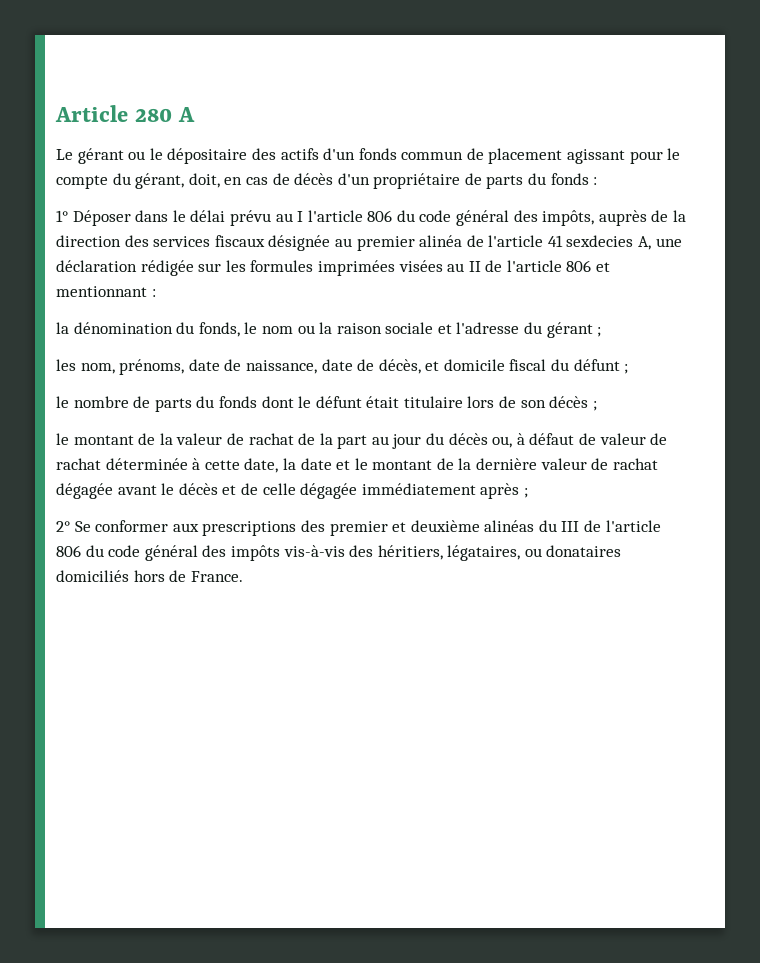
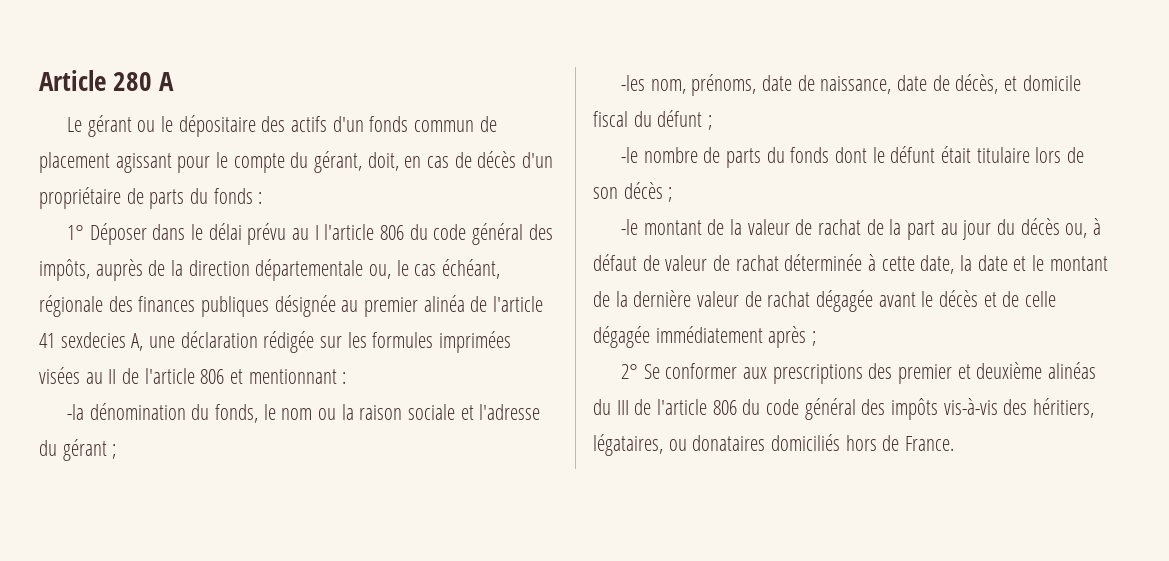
- 1° Déposer dans le délai prévu au I l'article 806 du code général des impôts, auprès de la direction des services fiscaux désignée au premier alinéa de l'article 41 sexdecies A, une déclaration rédigée sur les formules imprimées visées au II de l'article 806 et mentionnant :
+ 1° Déposer dans le délai prévu au I l'article 806 du code général des impôts, auprès de la direction départementale ou, le cas échéant, régionale des finances publiques désignée au premier alinéa de l'article 41 sexdecies A, une déclaration rédigée sur les formules imprimées visées au II de l'article 806 et mentionnant :
- la dénomination du fonds, le nom ou la raison sociale et l'adresse du gérant ;
+ -la dénomination du fonds, le nom ou la raison sociale et l'adresse du gérant ;
- les nom, prénoms, date de naissance, date de décès, et domicile fiscal du défunt ;
+ -les nom, prénoms, date de naissance, date de décès, et domicile fiscal du défunt ;
- le nombre de parts du fonds dont le défunt était titulaire lors de son décès ;
+ -le nombre de parts du fonds dont le défunt était titulaire lors de son décès ;
- le montant de la valeur de rachat de la part au jour du décès ou, à défaut de valeur de rachat déterminée à cette date, la date et le montant de la dernière valeur de rachat dégagée avant le décès et de celle dégagée immédiatement après ;
+ -le montant de la valeur de rachat de la part au jour du décès ou, à défaut de valeur de rachat déterminée à cette date, la date et le montant de la dernière valeur de rachat dégagée avant le décès et de celle dégagée immédiatement après ;

